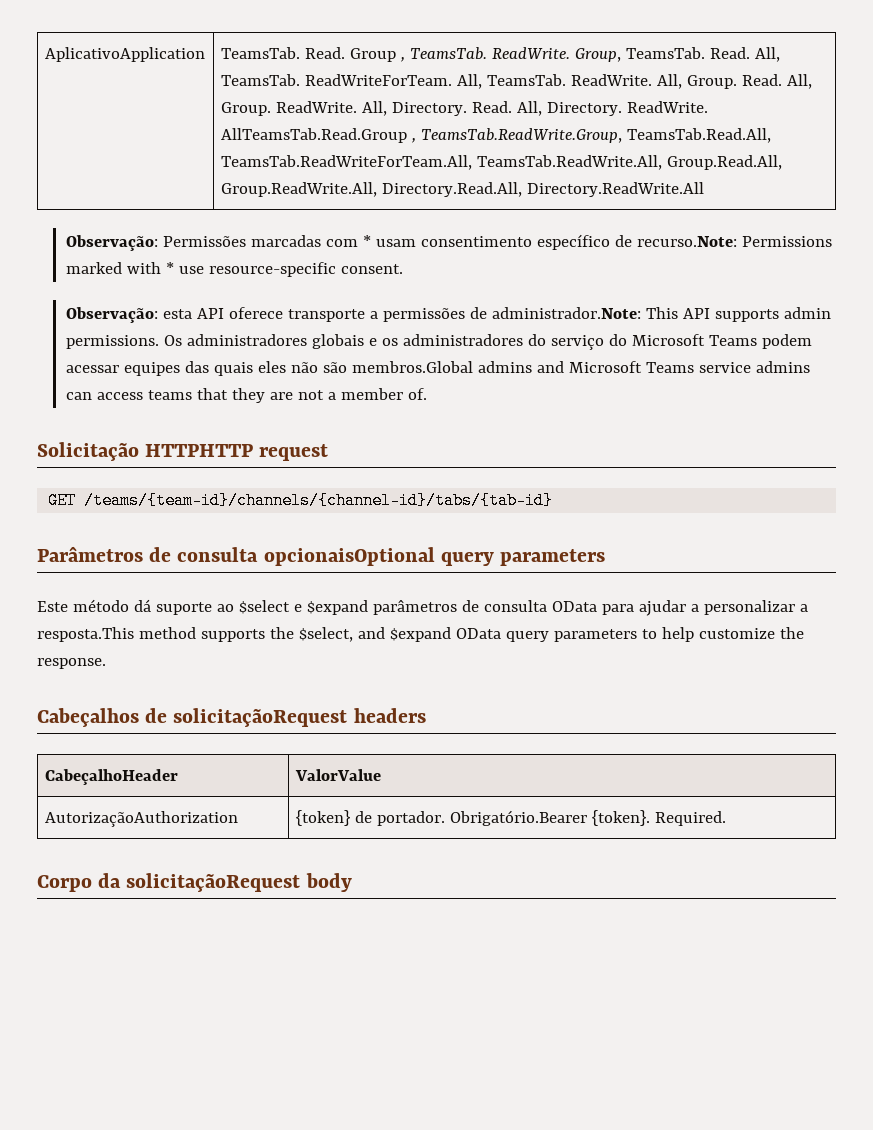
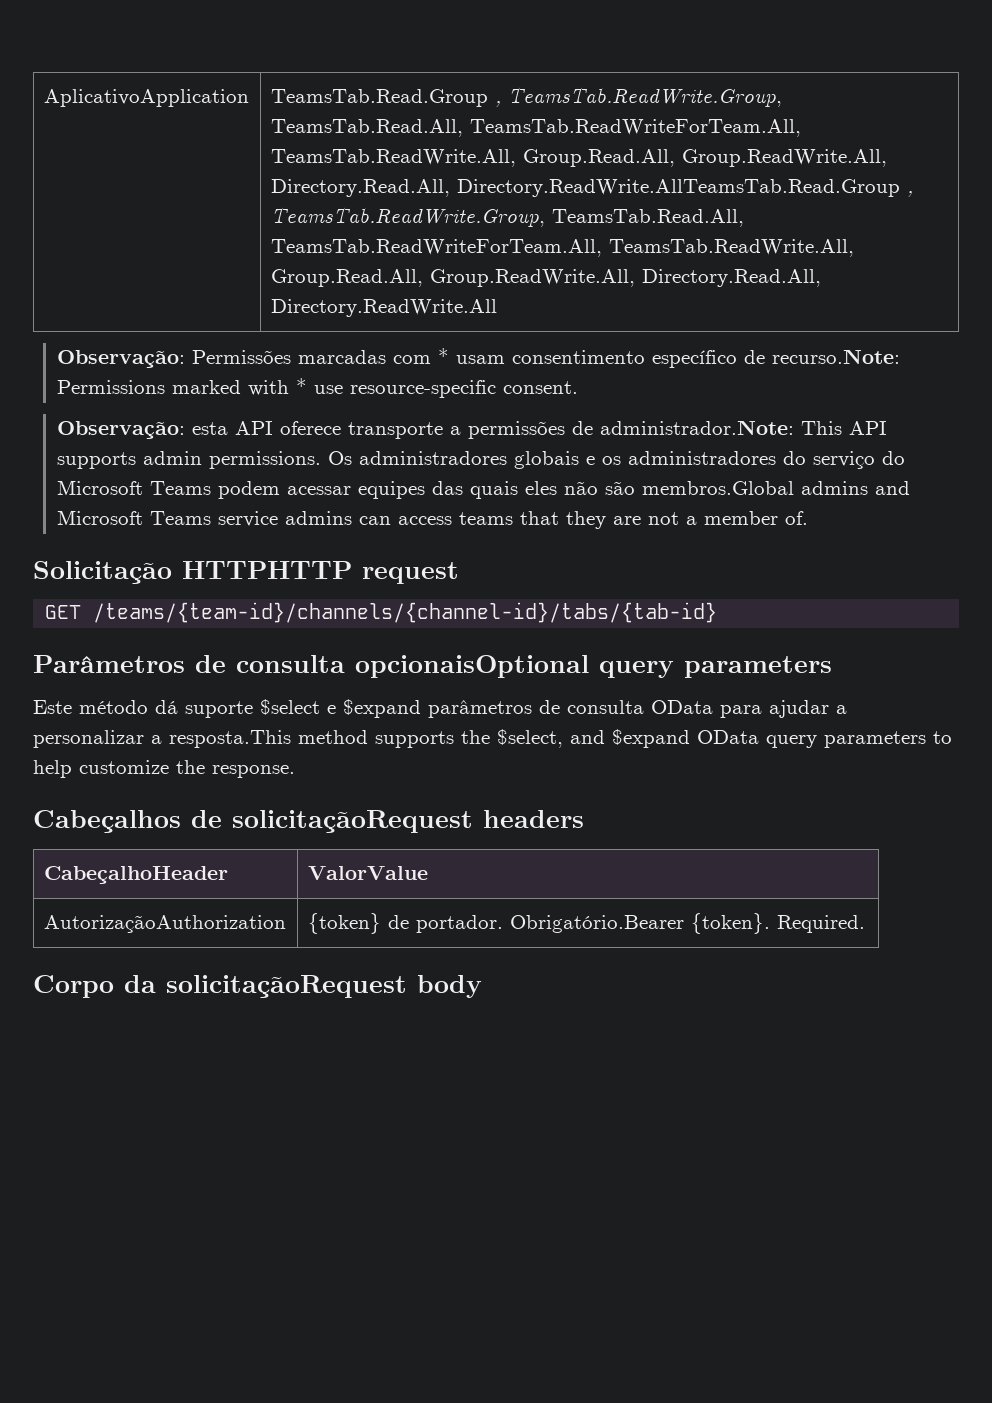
- AplicativoApplication | TeamsTab. Read. Group , TeamsTab. ReadWrite. Group, TeamsTab. Read. All, TeamsTab. ReadWriteForTeam. All, TeamsTab. ReadWrite. All, Group. Read. All, Group. ReadWrite. All, Directory. Read. All, Directory. ReadWrite. AllTeamsTab.Read.Group , TeamsTab.ReadWrite.Group, TeamsTab.Read.All, TeamsTab.ReadWriteForTeam.All, TeamsTab.ReadWrite.All, Group.Read.All, Group.ReadWrite.All, Directory.Read.All, Directory.ReadWrite.All
+ AplicativoApplication | TeamsTab.Read.Group , TeamsTab.ReadWrite.Group, TeamsTab.Read.All, TeamsTab.ReadWriteForTeam.All, TeamsTab.ReadWrite.All, Group.Read.All, Group.ReadWrite.All, Directory.Read.All, Directory.ReadWrite.AllTeamsTab.Read.Group , TeamsTab.ReadWrite.Group, TeamsTab.Read.All, TeamsTab.ReadWriteForTeam.All, TeamsTab.ReadWrite.All, Group.Read.All, Group.ReadWrite.All, Directory.Read.All, Directory.ReadWrite.All
- Este método dá suporte ao $select e $expand parâmetros de consulta OData para ajudar a personalizar a resposta.This method supports the $select, and $expand OData query parameters to help customize the response.
+ Este método dá suporte $select e $expand parâmetros de consulta OData para ajudar a personalizar a resposta.This method supports the $select, and $expand OData query parameters to help customize the response.

